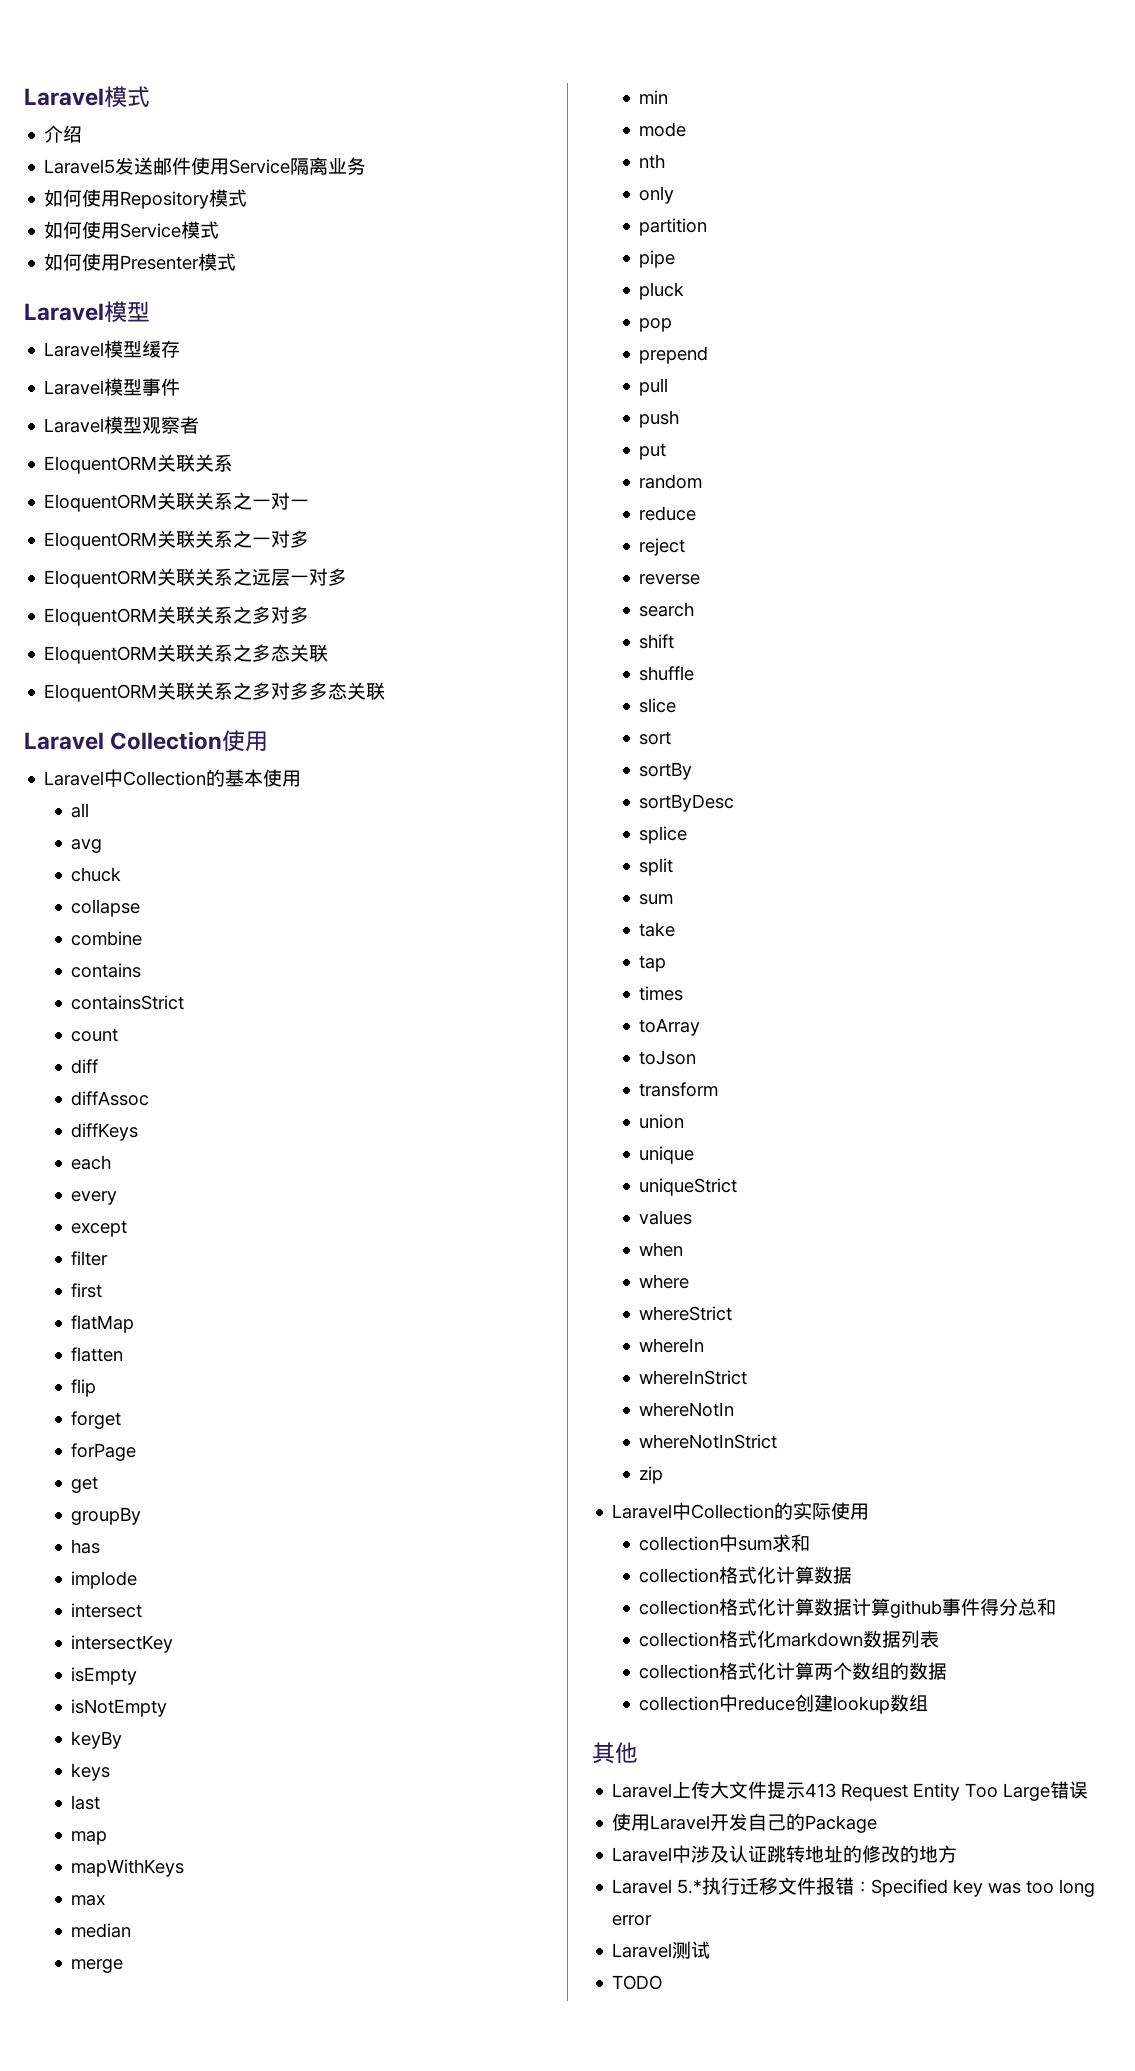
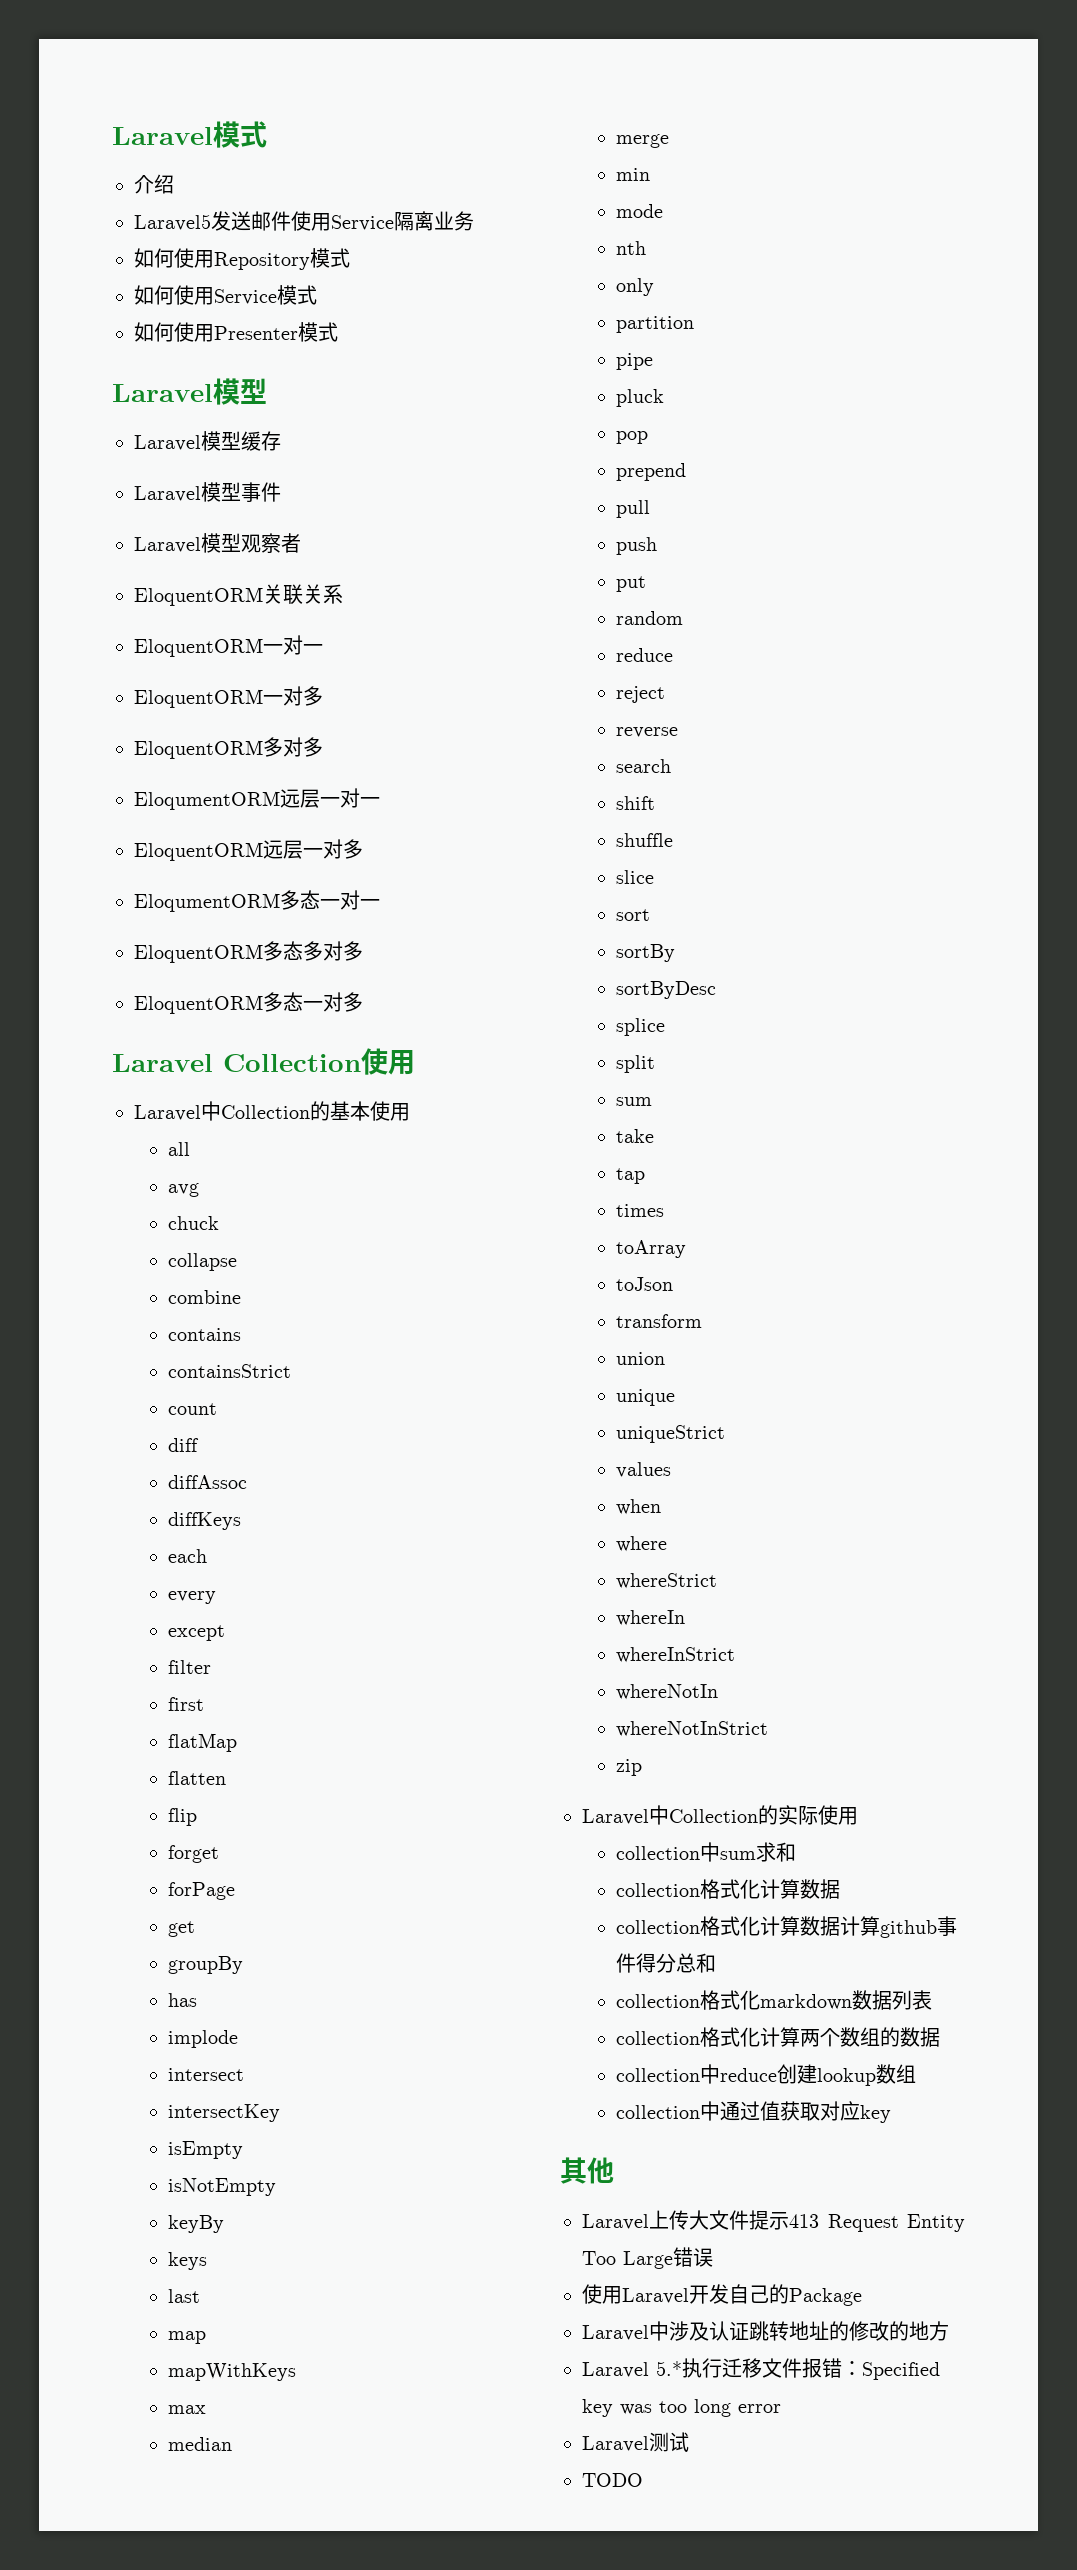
- EloquentORM关联关系之一对一
- EloquentORM关联关系之一对多
- EloquentORM关联关系之远层一对多
- EloquentORM关联关系之多对多
+ EloquentORM一对一
+ EloquentORM一对多
+ EloquentORM多对多
+ EloqumentORM远层一对一
+ EloquentORM远层一对多
+ EloqumentORM多态一对一
+ EloquentORM多态多对多
- EloquentORM关联关系之多态关联
- EloquentORM关联关系之多对多多态关联
+ EloquentORM多态一对多
+ collection中通过值获取对应key

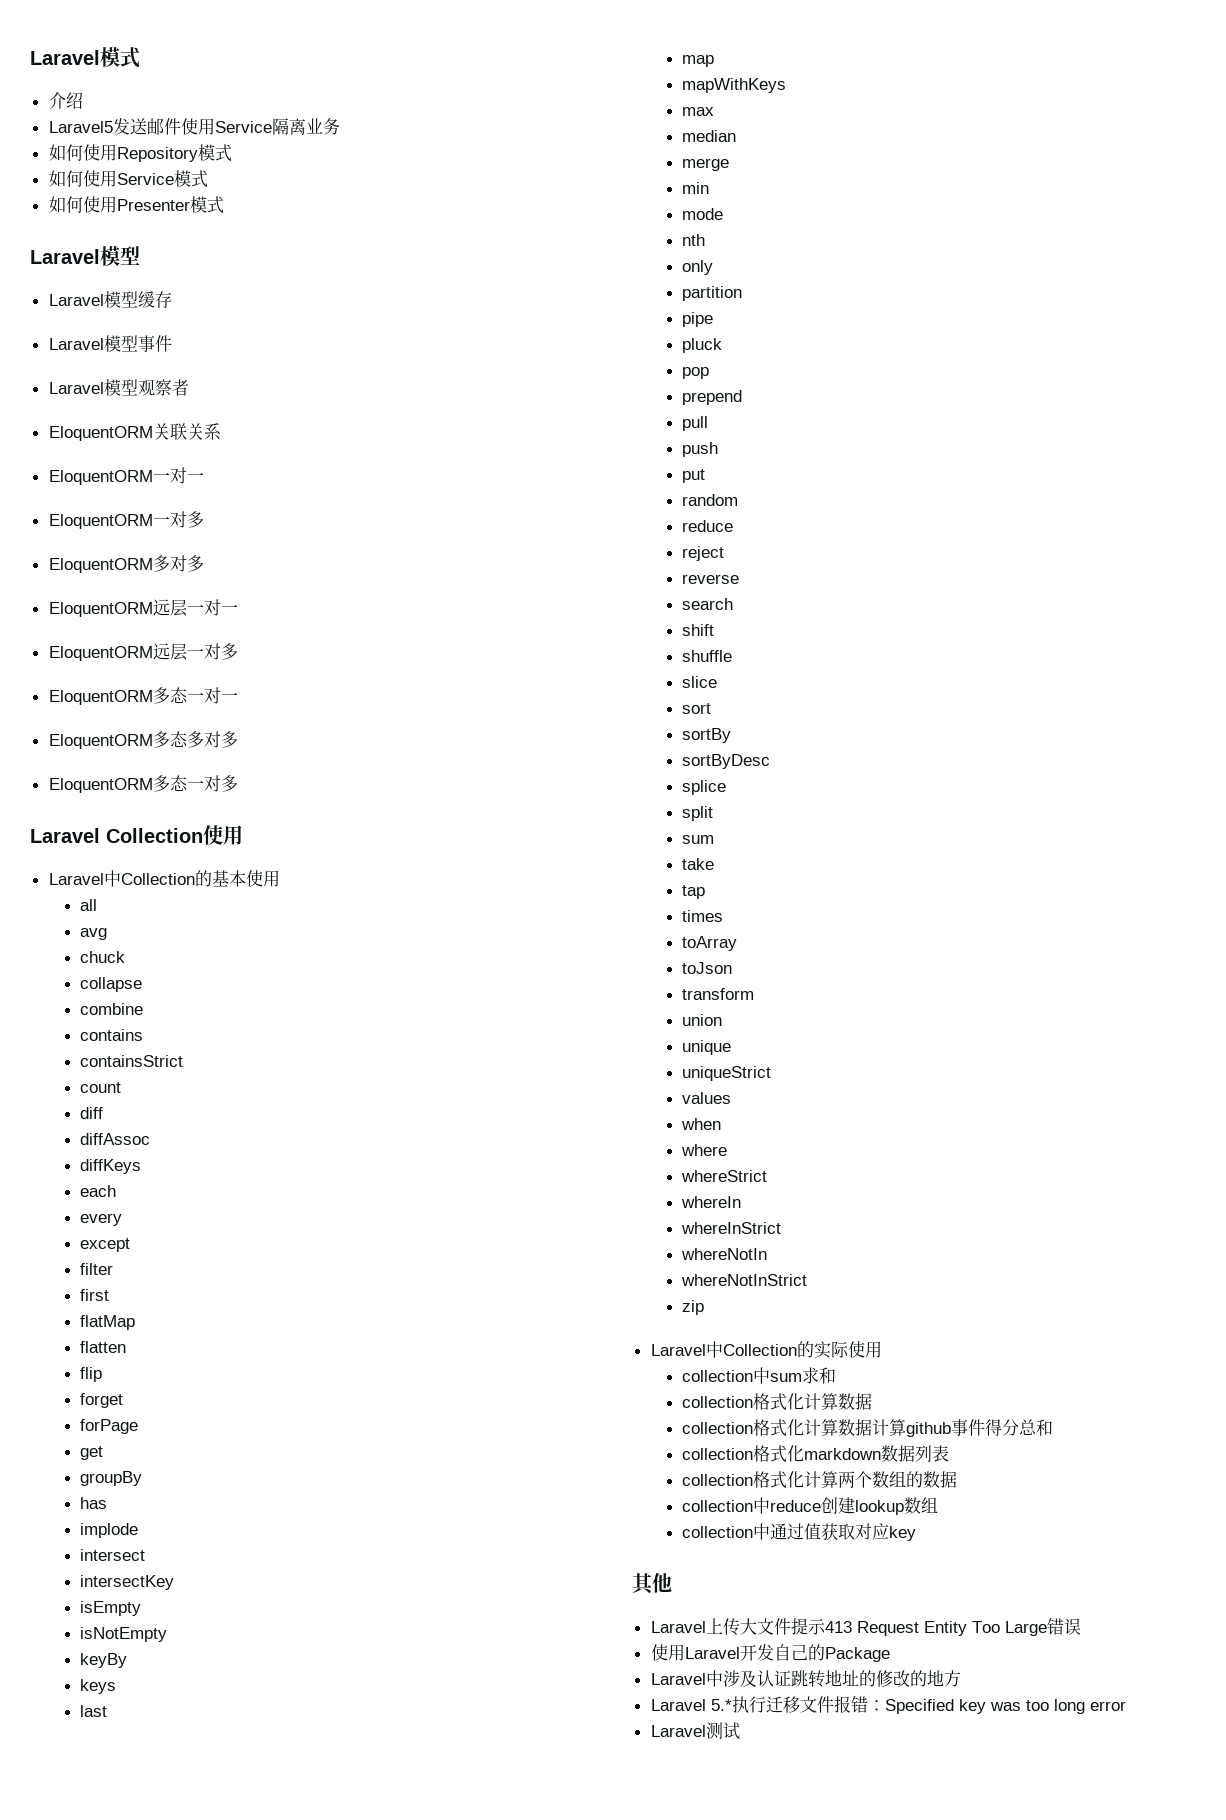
- EloqumentORM远层一对一
+ EloquentORM远层一对一
- EloqumentORM多态一对一
+ EloquentORM多态一对一
- TODO

